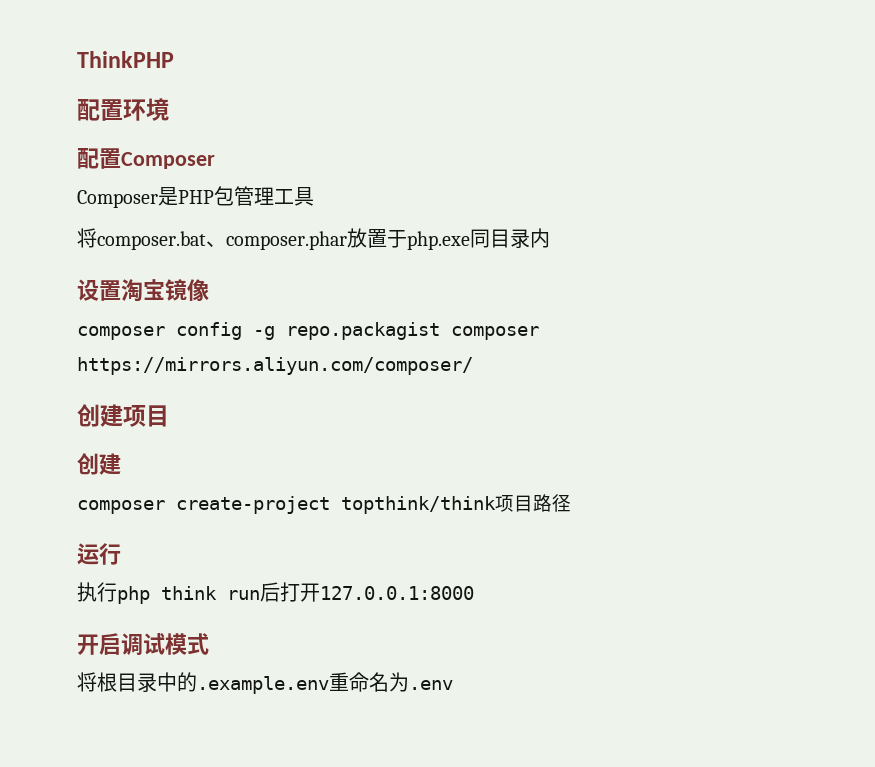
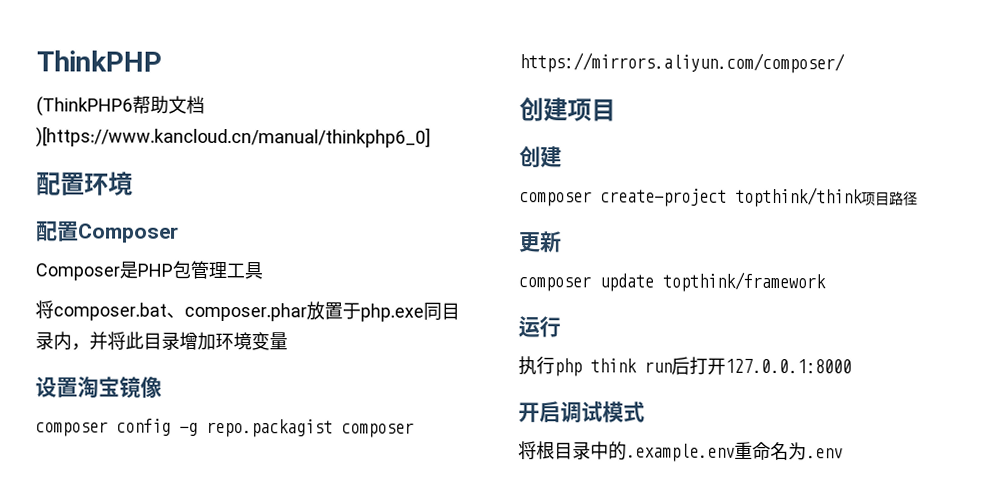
+ (ThinkPHP6帮助文档)[https://www.kancloud.cn/manual/thinkphp6_0]
- 将composer.bat、composer.phar放置于php.exe同目录内
+ 将composer.bat、composer.phar放置于php.exe同目录内，并将此目录增加环境变量
+ 更新
+ composer update topthink/framework

